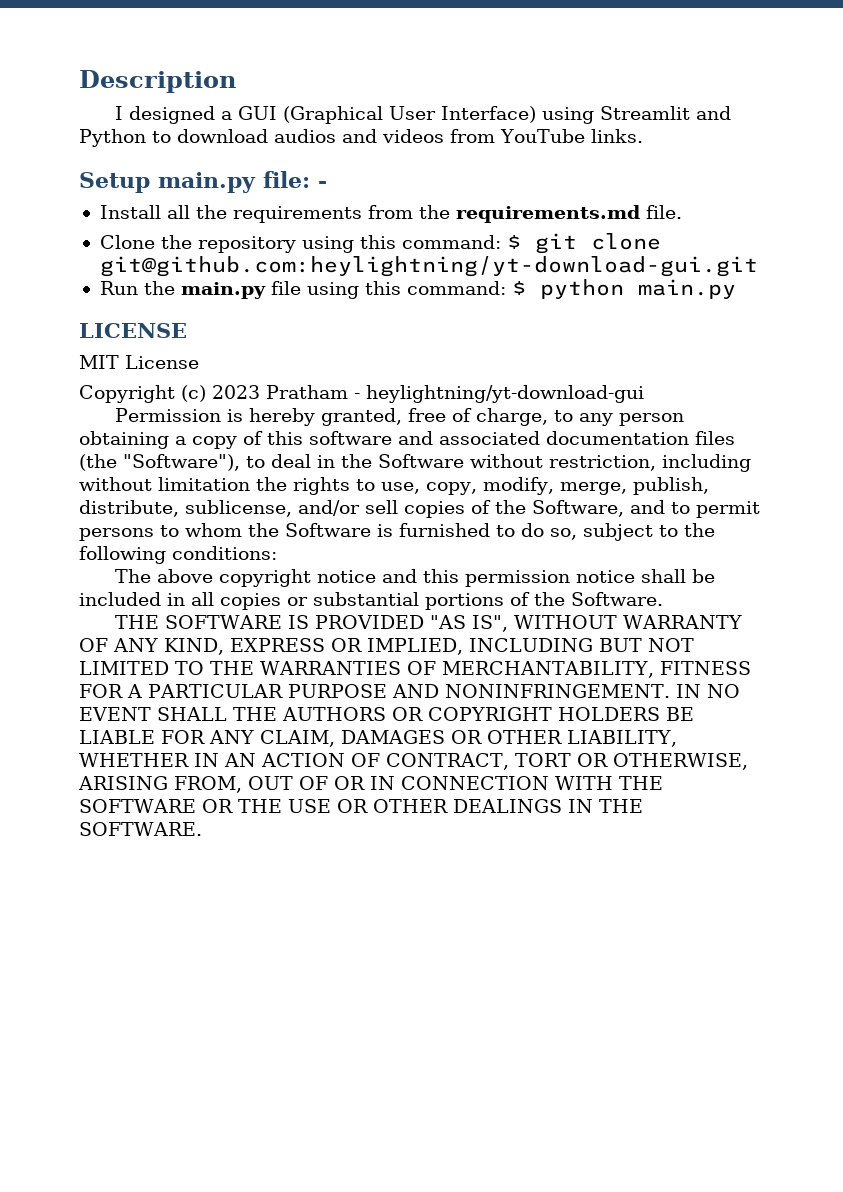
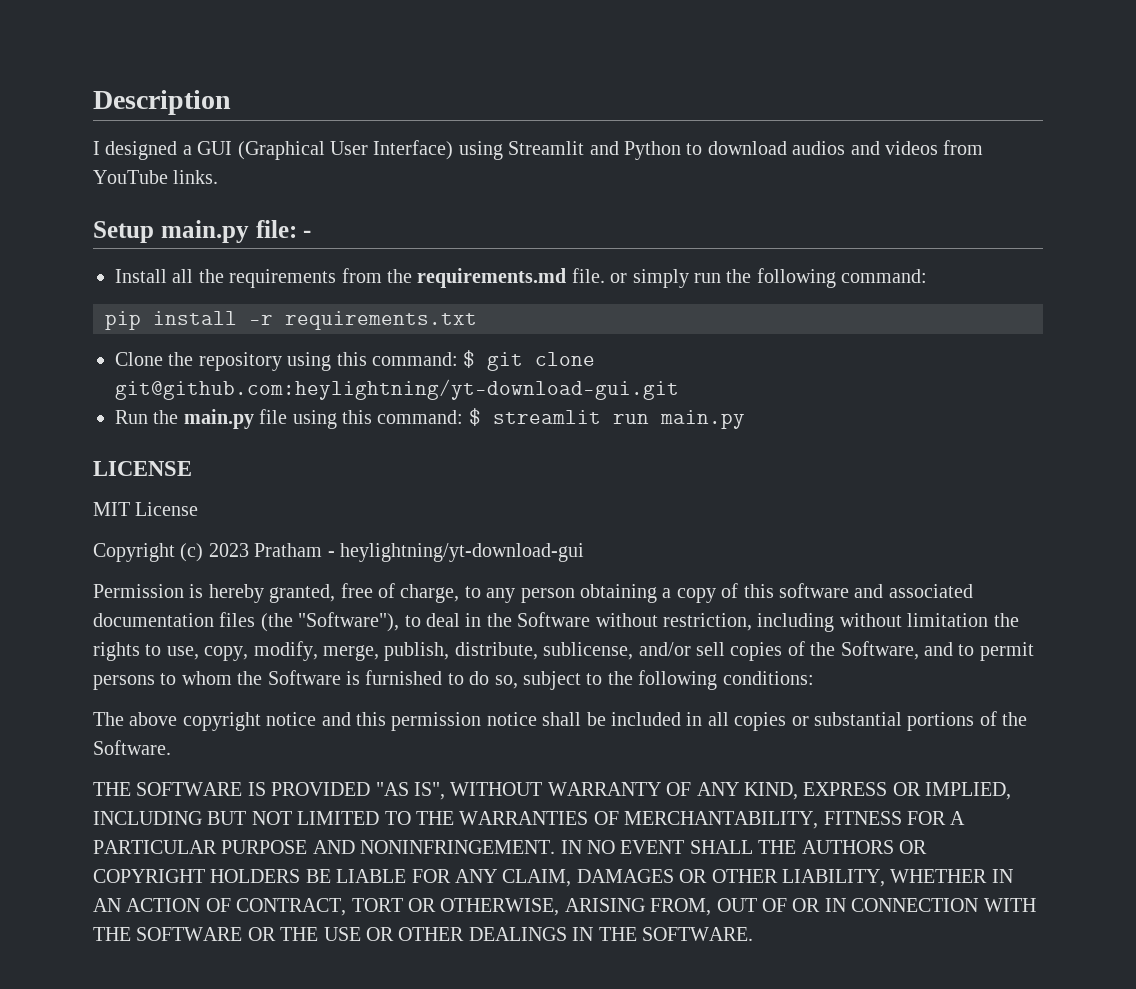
- Install all the requirements from the requirements.md file.
+ Install all the requirements from the requirements.md file. or simply run the following command:
+ pip install -r requirements.txt
- Run the main.py file using this command: $ python main.py
+ Run the main.py file using this command: $ streamlit run main.py

